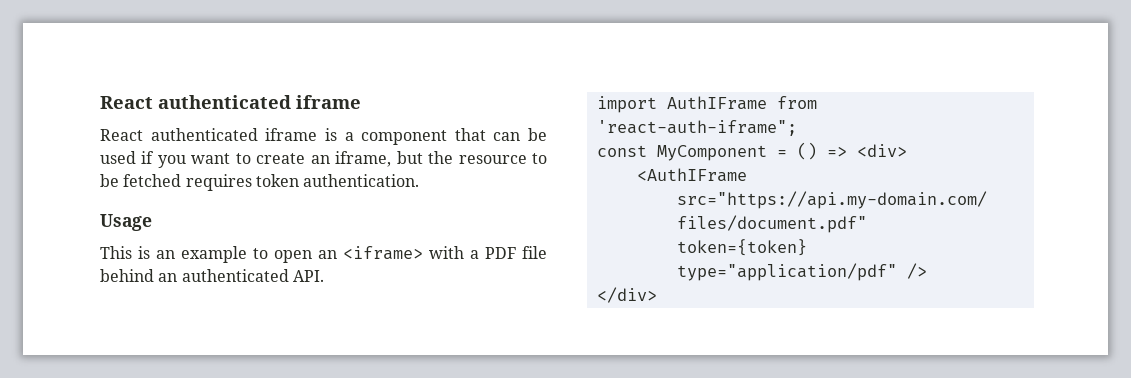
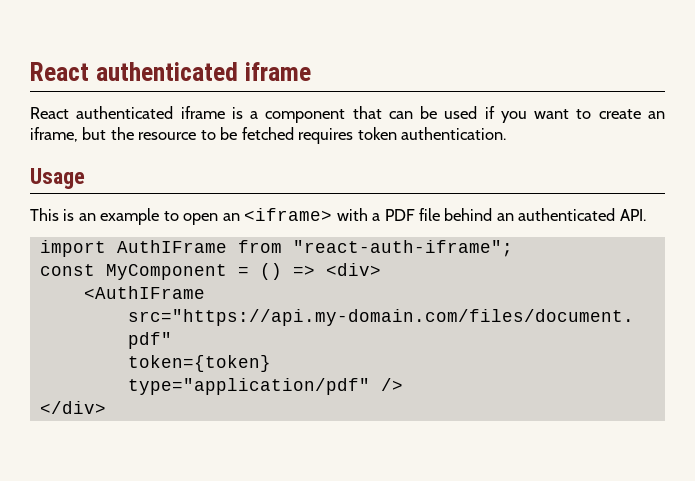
- import AuthIFrame from 'react-auth-iframe";
+ import AuthIFrame from "react-auth-iframe";

